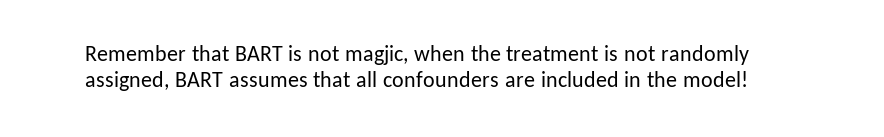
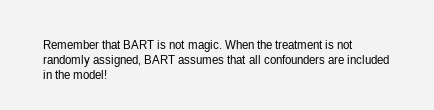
- Remember that BART is not magjic, when the treatment is not randomly assigned, BART assumes that all confounders are included in the model!
+ Remember that BART is not magic. When the treatment is not randomly assigned, BART assumes that all confounders are included in the model!

